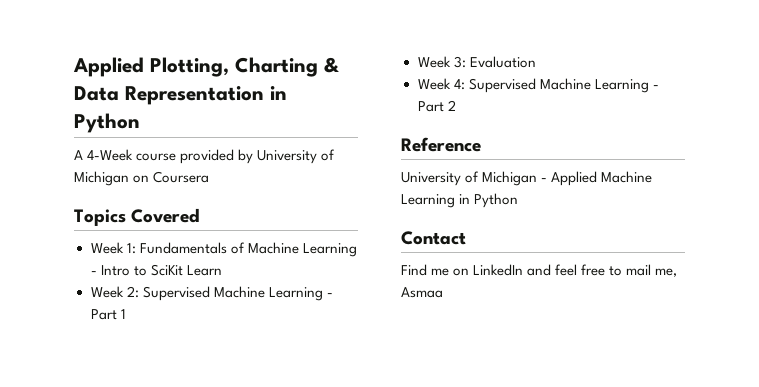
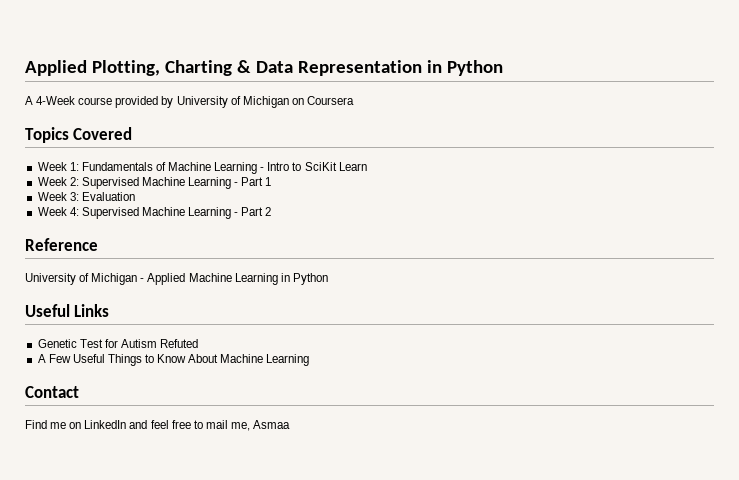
+ Useful Links
+ Genetic Test for Autism Refuted
+ A Few Useful Things to Know About Machine Learning

